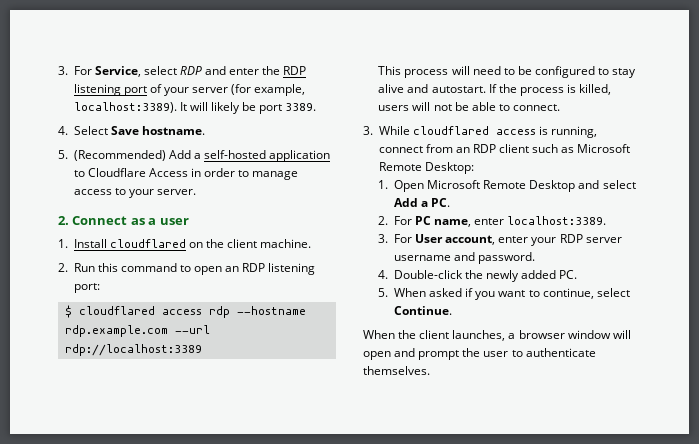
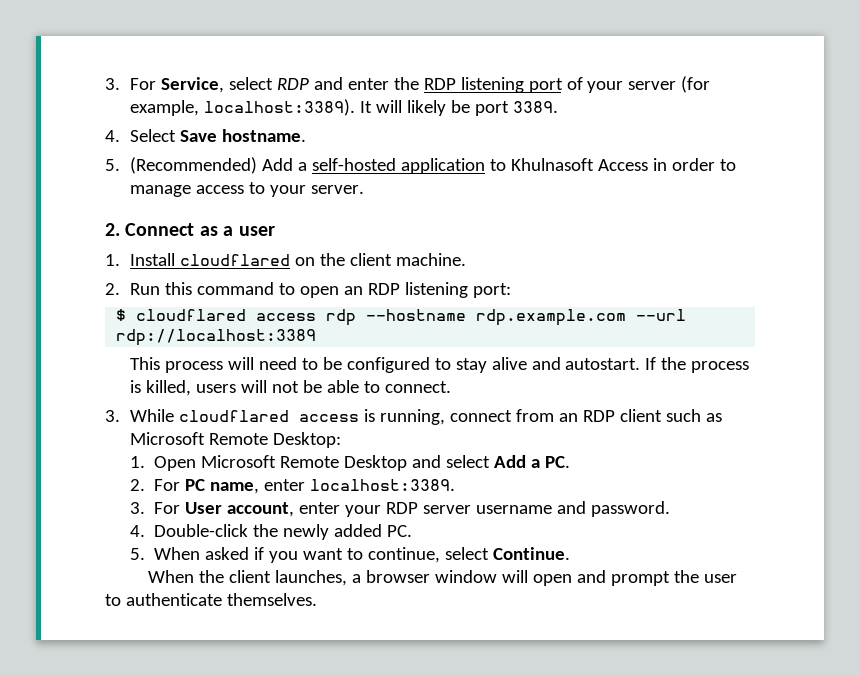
- 5. (Recommended) Add a self-hosted application to Cloudflare Access in order to manage access to your server.
+ 5. (Recommended) Add a self-hosted application to Khulnasoft Access in order to manage access to your server.

